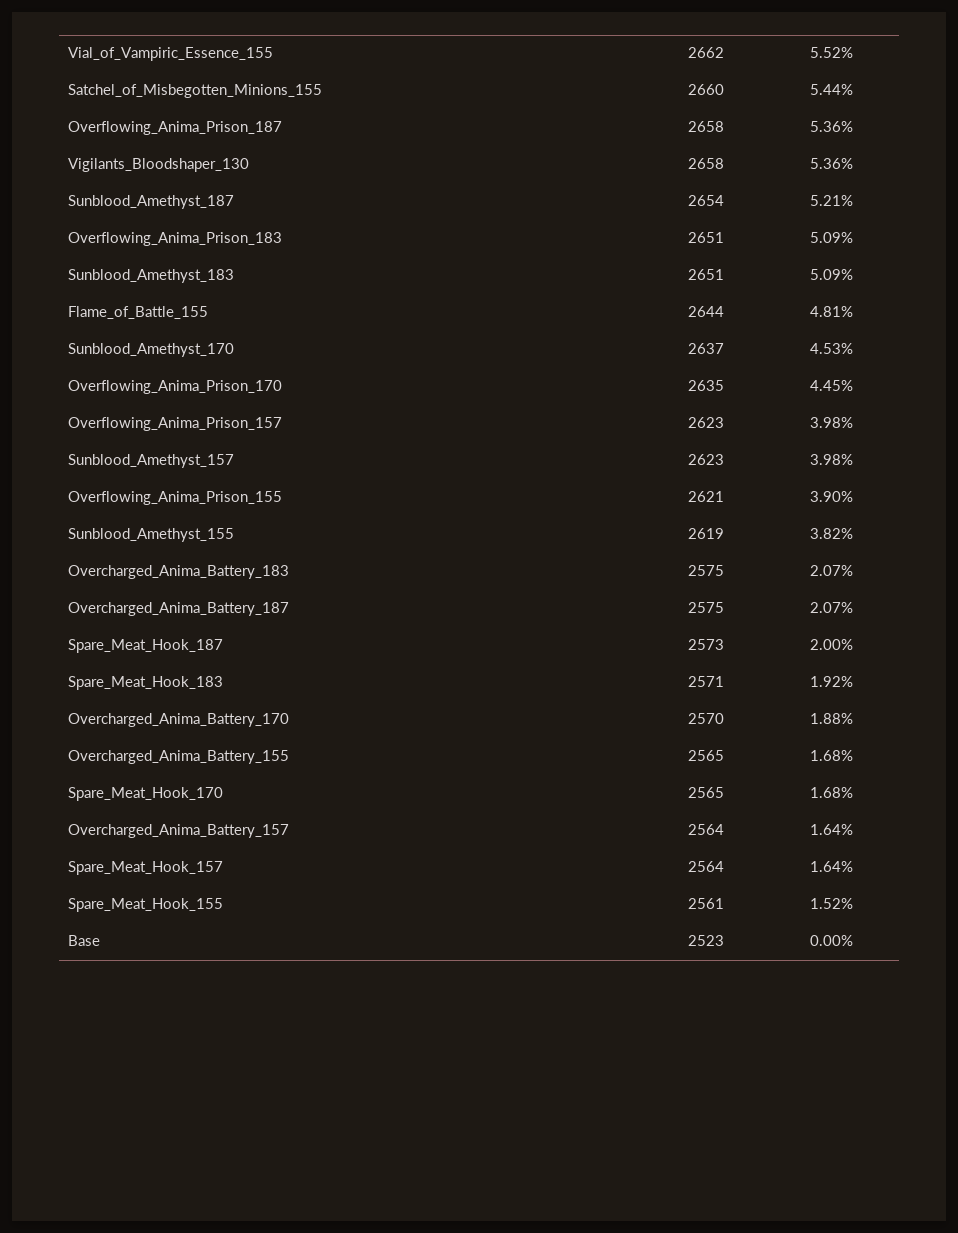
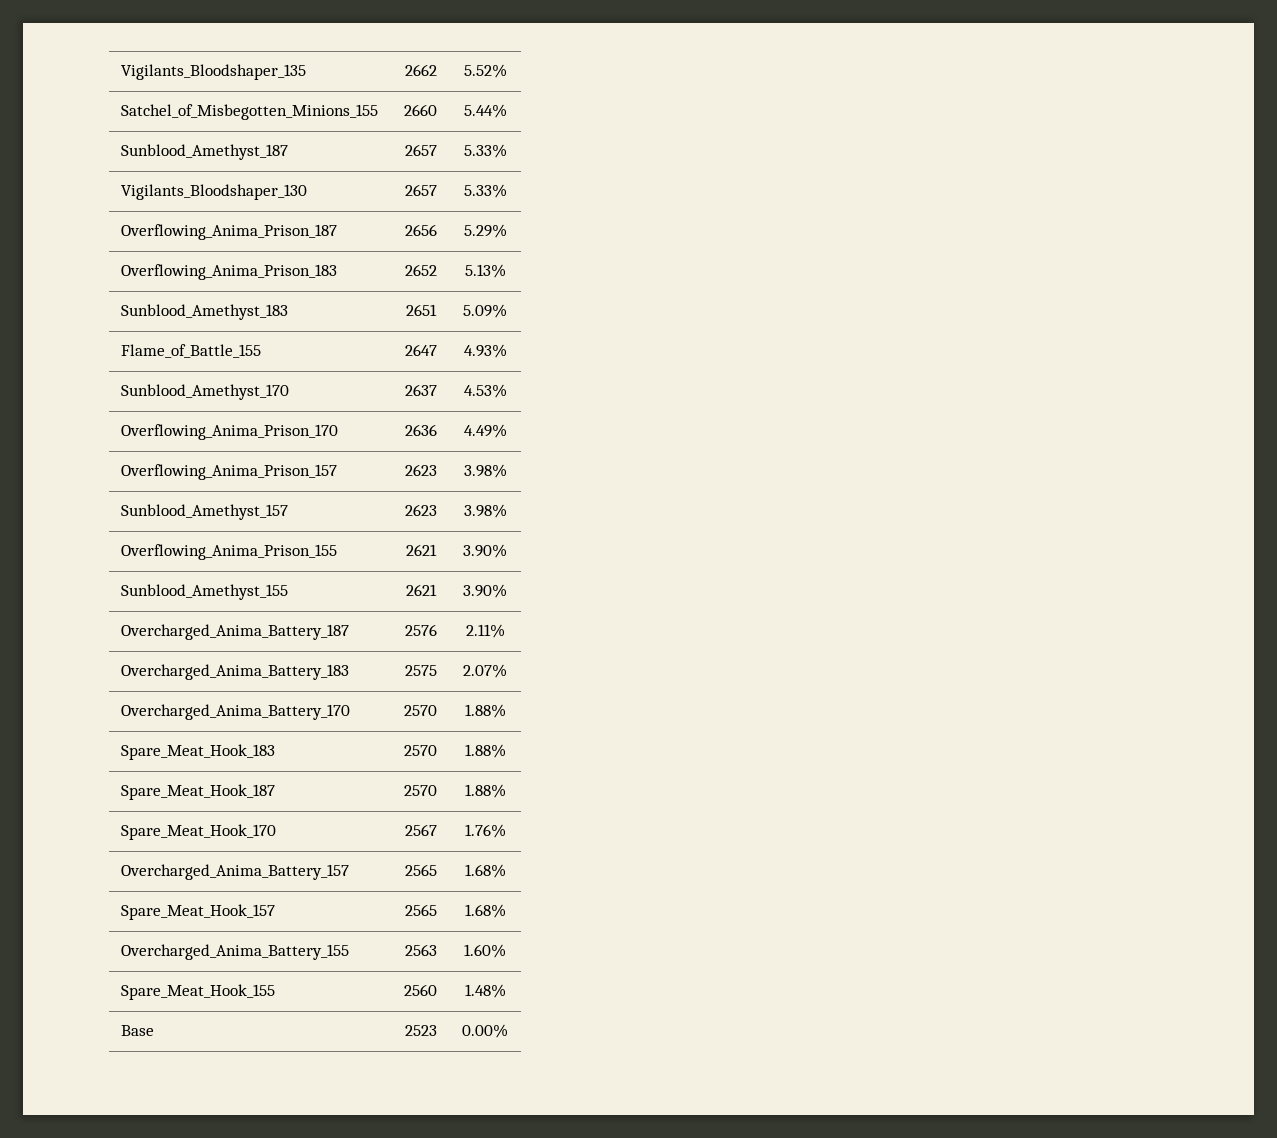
- Vial_of_Vampiric_Essence_155 | 2662 | 5.52%
+ Vigilants_Bloodshaper_135 | 2662 | 5.52%
- Overflowing_Anima_Prison_187 | 2658 | 5.36%
- Vigilants_Bloodshaper_130 | 2658 | 5.36%
- Sunblood_Amethyst_187 | 2654 | 5.21%
+ Sunblood_Amethyst_187 | 2657 | 5.33%
+ Vigilants_Bloodshaper_130 | 2657 | 5.33%
+ Overflowing_Anima_Prison_187 | 2656 | 5.29%
- Overflowing_Anima_Prison_183 | 2651 | 5.09%
+ Overflowing_Anima_Prison_183 | 2652 | 5.13%
- Flame_of_Battle_155 | 2644 | 4.81%
+ Flame_of_Battle_155 | 2647 | 4.93%
- Overflowing_Anima_Prison_170 | 2635 | 4.45%
+ Overflowing_Anima_Prison_170 | 2636 | 4.49%
- Sunblood_Amethyst_155 | 2619 | 3.82%
+ Sunblood_Amethyst_155 | 2621 | 3.90%
+ Overcharged_Anima_Battery_187 | 2576 | 2.11%
  Overcharged_Anima_Battery_183 | 2575 | 2.07%
- Overcharged_Anima_Battery_187 | 2575 | 2.07%
- Spare_Meat_Hook_187 | 2573 | 2.00%
- Spare_Meat_Hook_183 | 2571 | 1.92%
  Overcharged_Anima_Battery_170 | 2570 | 1.88%
- Overcharged_Anima_Battery_155 | 2565 | 1.68%
- Spare_Meat_Hook_170 | 2565 | 1.68%
- Overcharged_Anima_Battery_157 | 2564 | 1.64%
- Spare_Meat_Hook_157 | 2564 | 1.64%
+ Spare_Meat_Hook_183 | 2570 | 1.88%
+ Spare_Meat_Hook_187 | 2570 | 1.88%
+ Spare_Meat_Hook_170 | 2567 | 1.76%
+ Overcharged_Anima_Battery_157 | 2565 | 1.68%
+ Spare_Meat_Hook_157 | 2565 | 1.68%
+ Overcharged_Anima_Battery_155 | 2563 | 1.60%
- Spare_Meat_Hook_155 | 2561 | 1.52%
+ Spare_Meat_Hook_155 | 2560 | 1.48%

